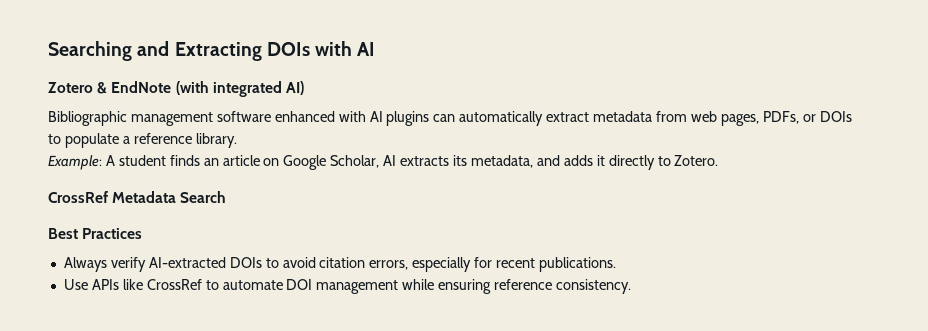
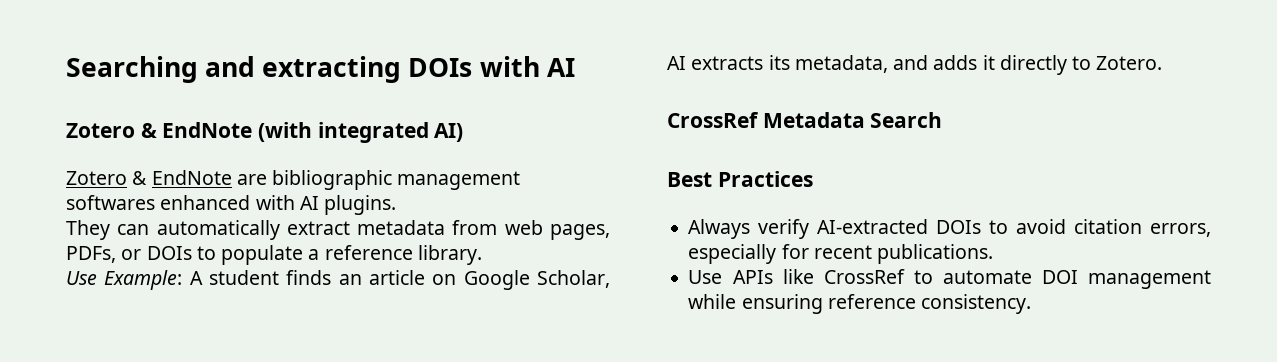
- Searching and Extracting DOIs with AI
+ Searching and extracting DOIs with AI
- Bibliographic management software enhanced with AI plugins can automatically extract metadata from web pages, PDFs, or DOIs to populate a reference library.
+ Zotero & EndNote are bibliographic management softwares enhanced with AI plugins.
+ They can automatically extract metadata from web pages, PDFs, or DOIs to populate a reference library.
- Example: A student finds an article on Google Scholar, AI extracts its metadata, and adds it directly to Zotero.
+ Use Example: A student finds an article on Google Scholar, AI extracts its metadata, and adds it directly to Zotero.

